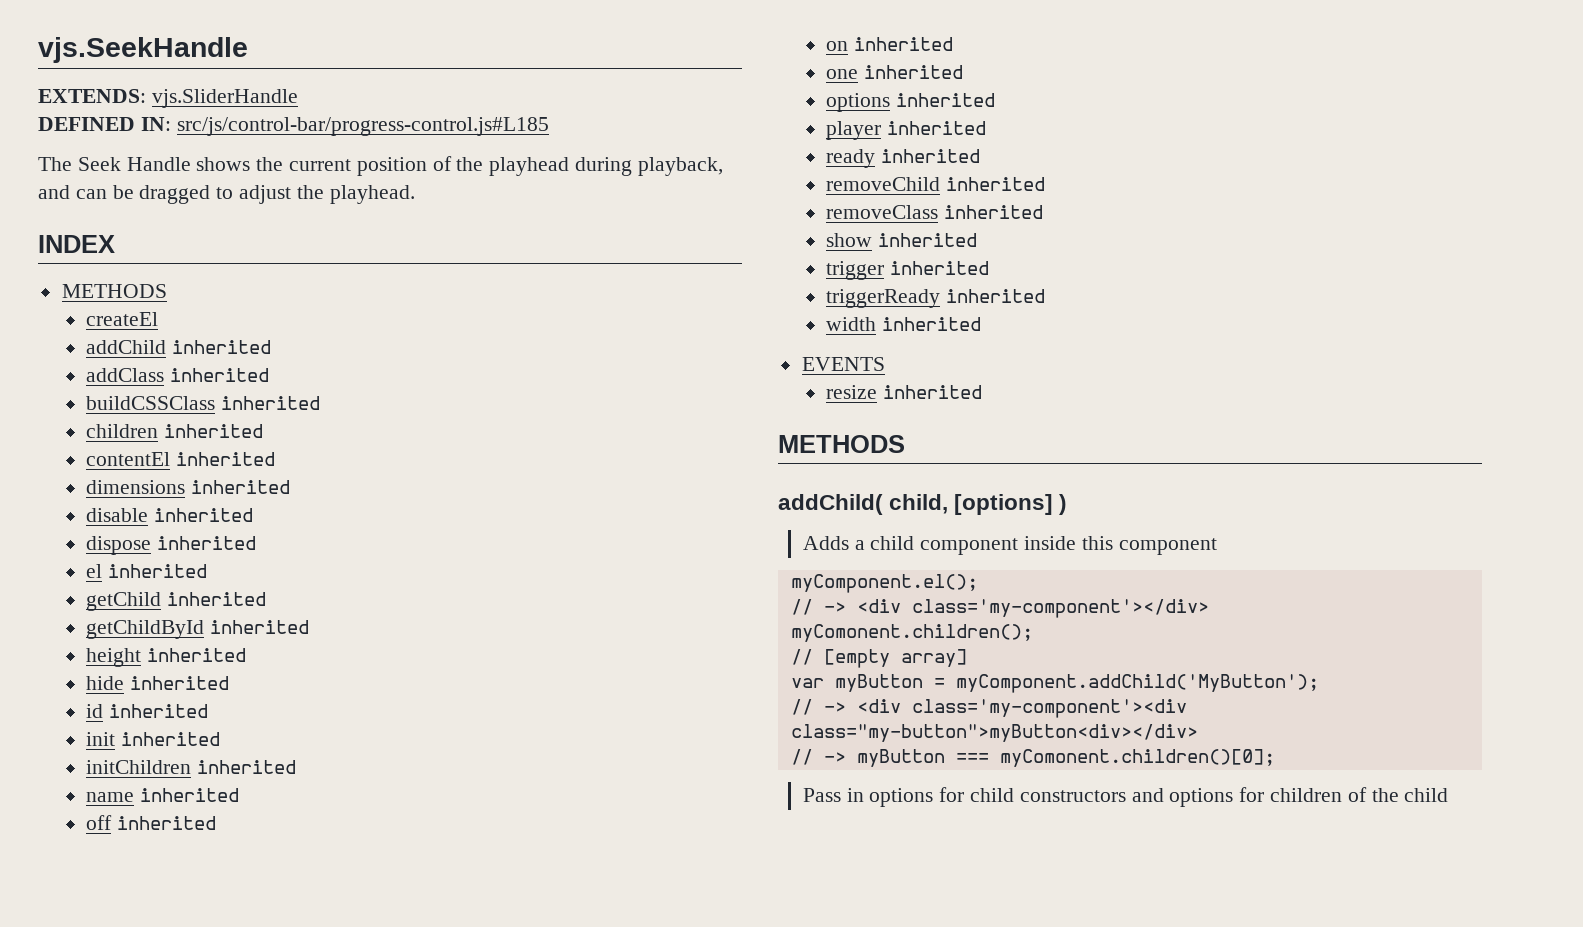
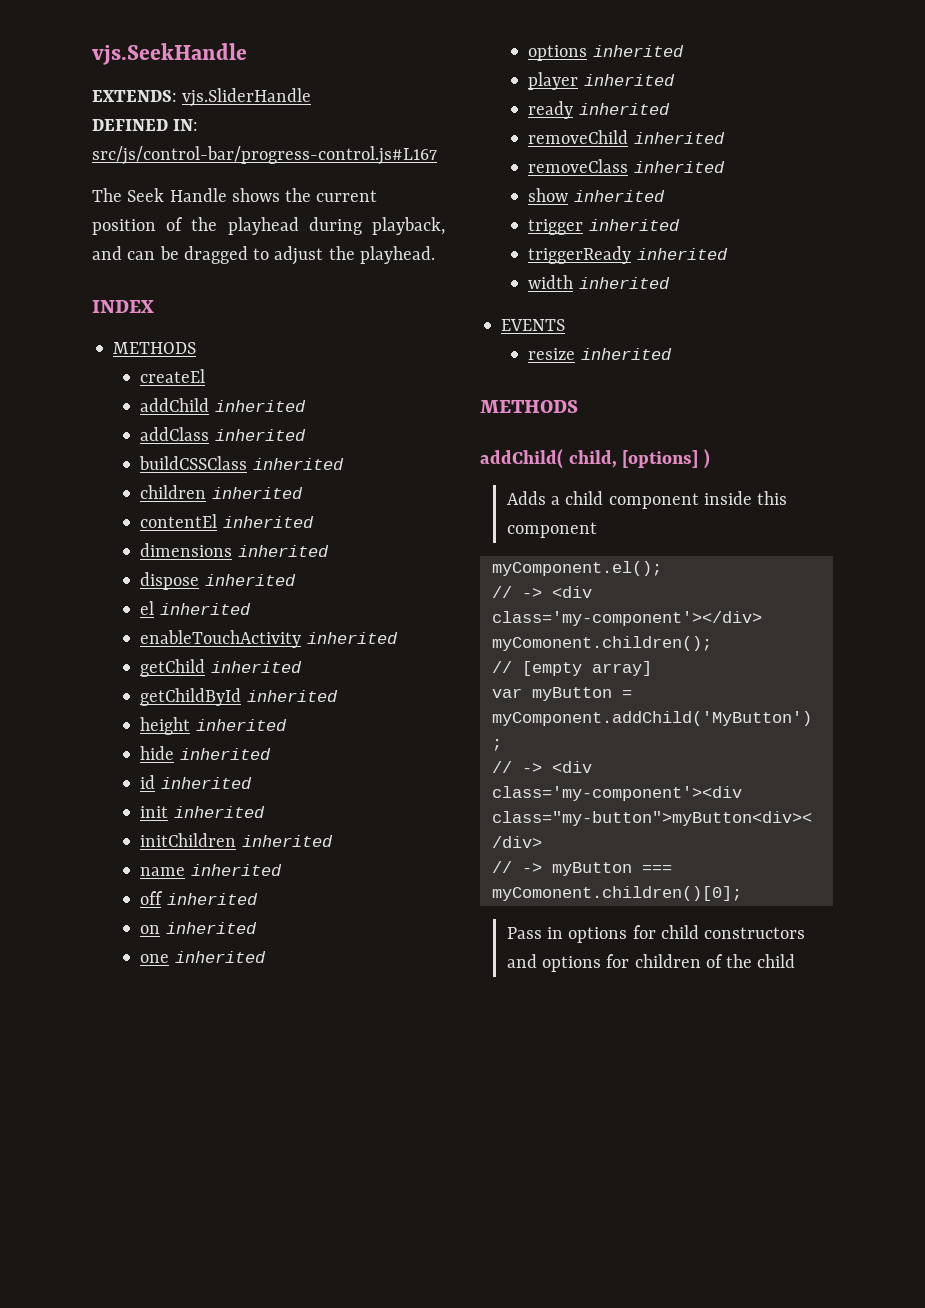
- DEFINED IN: src/js/control-bar/progress-control.js#L185
+ DEFINED IN: src/js/control-bar/progress-control.js#L167
- disable inherited
+ enableTouchActivity inherited

